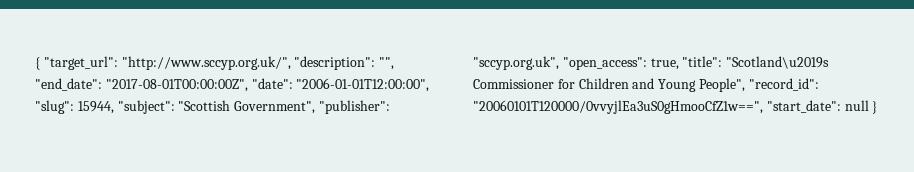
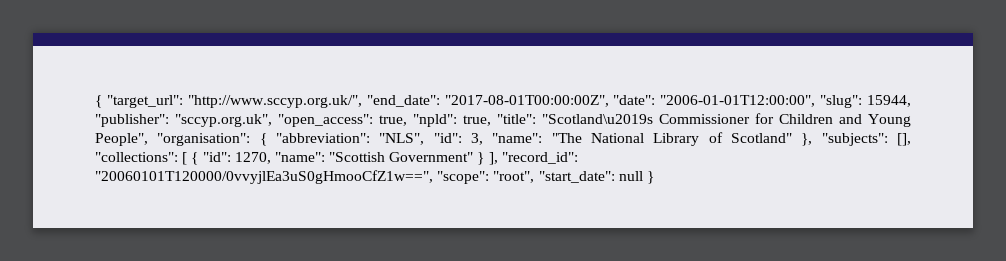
- { "target_url": "http://www.sccyp.org.uk/", "description": "", "end_date": "2017-08-01T00:00:00Z", "date": "2006-01-01T12:00:00", "slug": 15944, "subject": "Scottish Government", "publisher": "sccyp.org.uk", "open_access": true, "title": "Scotland\u2019s Commissioner for Children and Young People", "record_id": "20060101T120000/0vvyjlEa3uS0gHmooCfZ1w==", "start_date": null }
+ { "target_url": "http://www.sccyp.org.uk/", "end_date": "2017-08-01T00:00:00Z", "date": "2006-01-01T12:00:00", "slug": 15944, "publisher": "sccyp.org.uk", "open_access": true, "npld": true, "title": "Scotland\u2019s Commissioner for Children and Young People", "organisation": { "abbreviation": "NLS", "id": 3, "name": "The National Library of Scotland" }, "subjects": [], "collections": [ { "id": 1270, "name": "Scottish Government" } ], "record_id": "20060101T120000/0vvyjlEa3uS0gHmooCfZ1w==", "scope": "root", "start_date": null }

